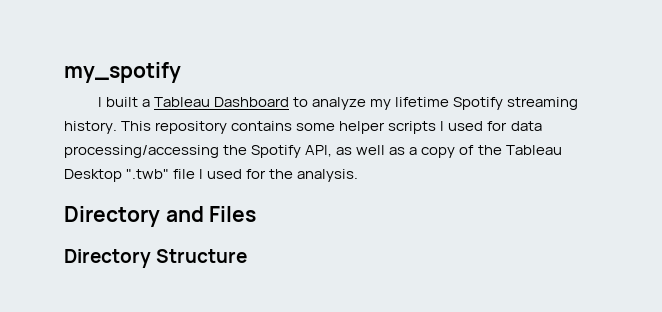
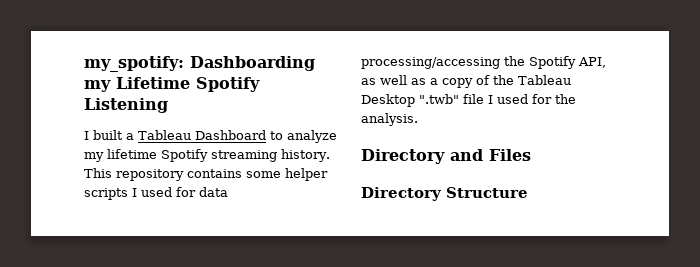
- my_spotify
+ my_spotify: Dashboarding my Lifetime Spotify Listening

